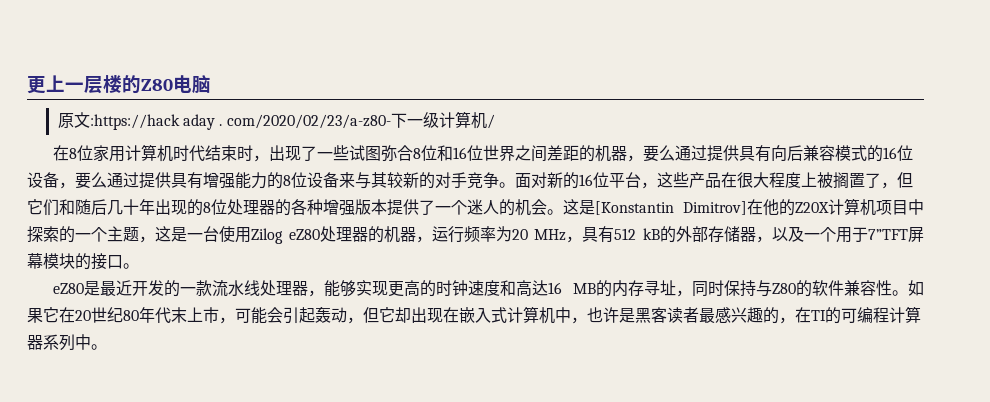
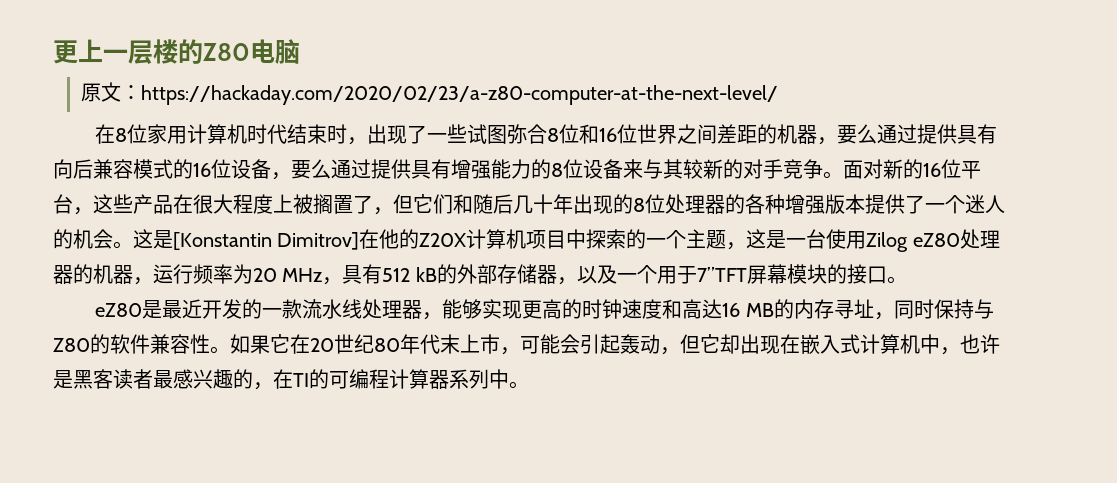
- 原文:https://hack aday . com/2020/02/23/a-z80-下一级计算机/
+ 原文：https://hackaday.com/2020/02/23/a-z80-computer-at-the-next-level/

